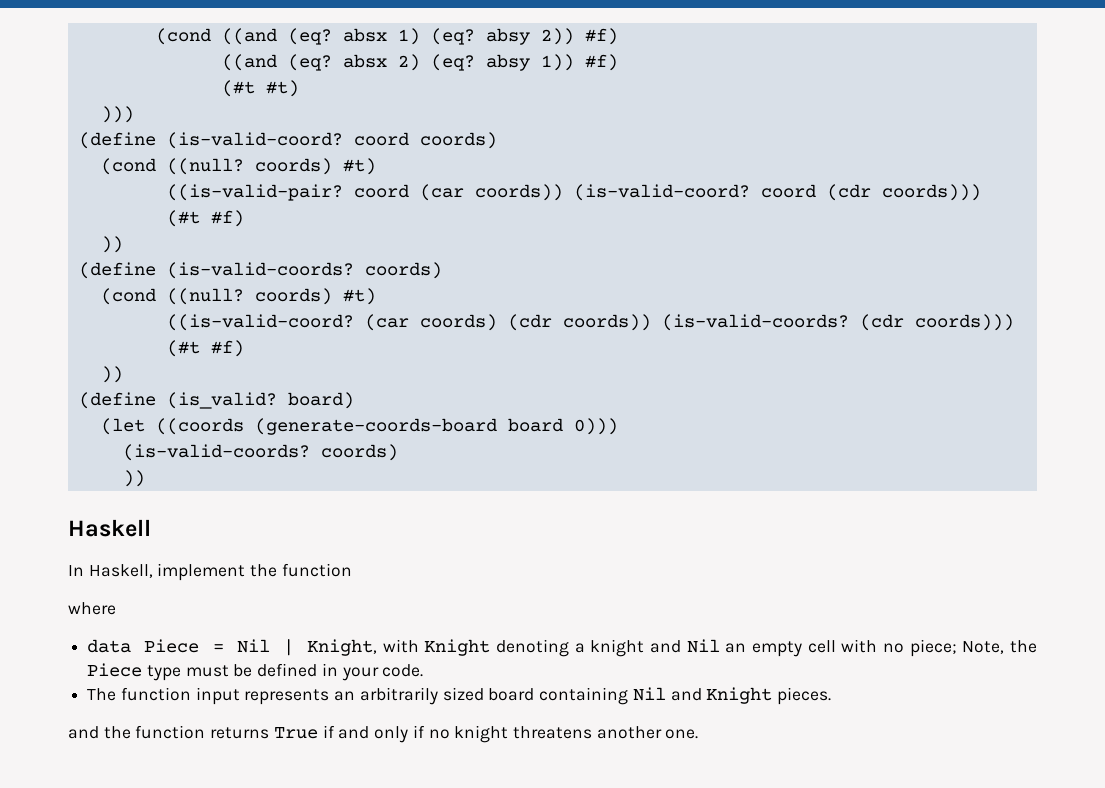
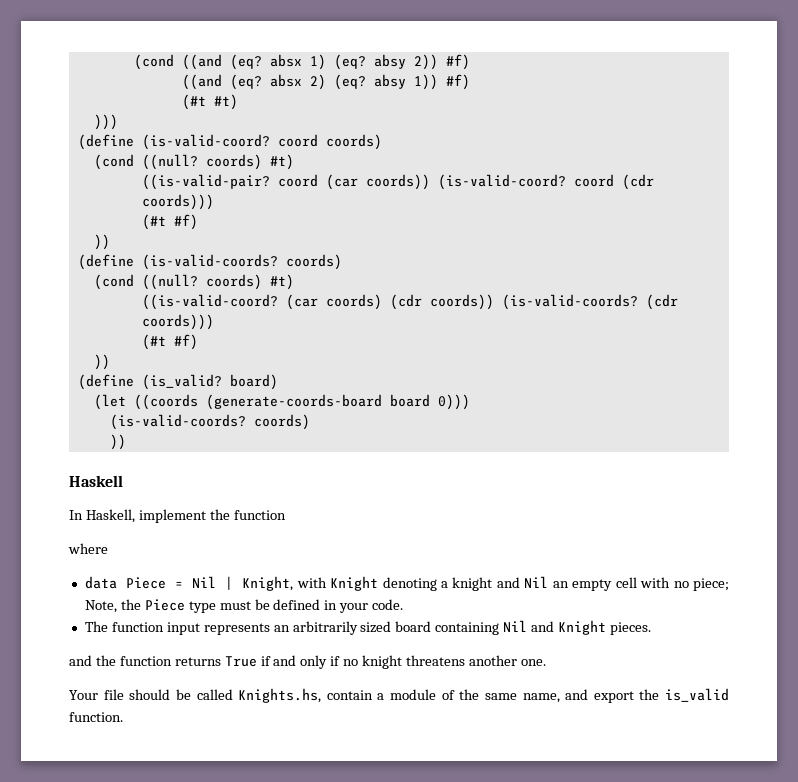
+ Your file should be called Knights.hs, contain a module of the same name, and export the is_valid function.

